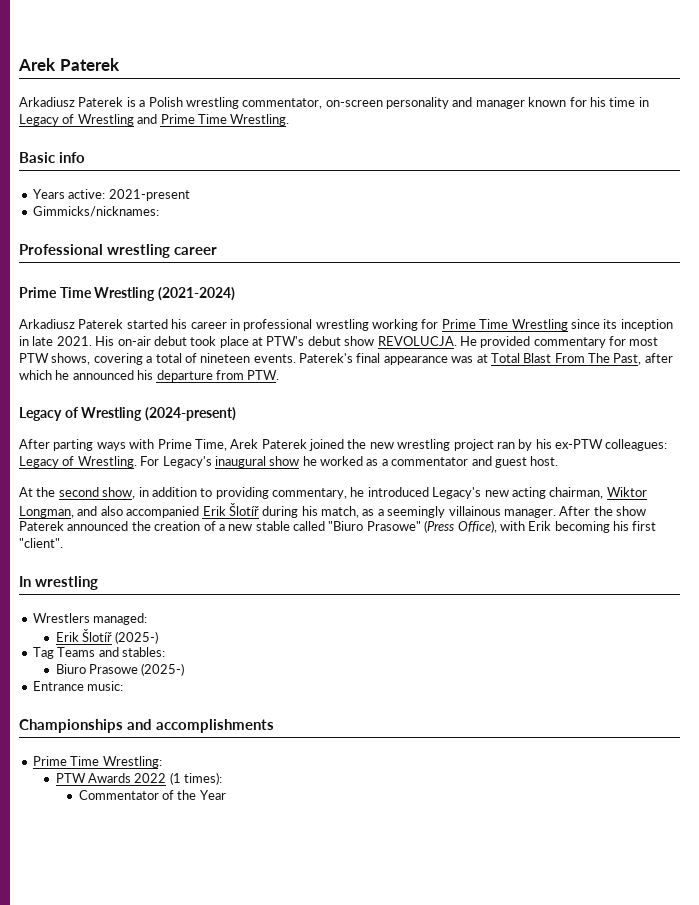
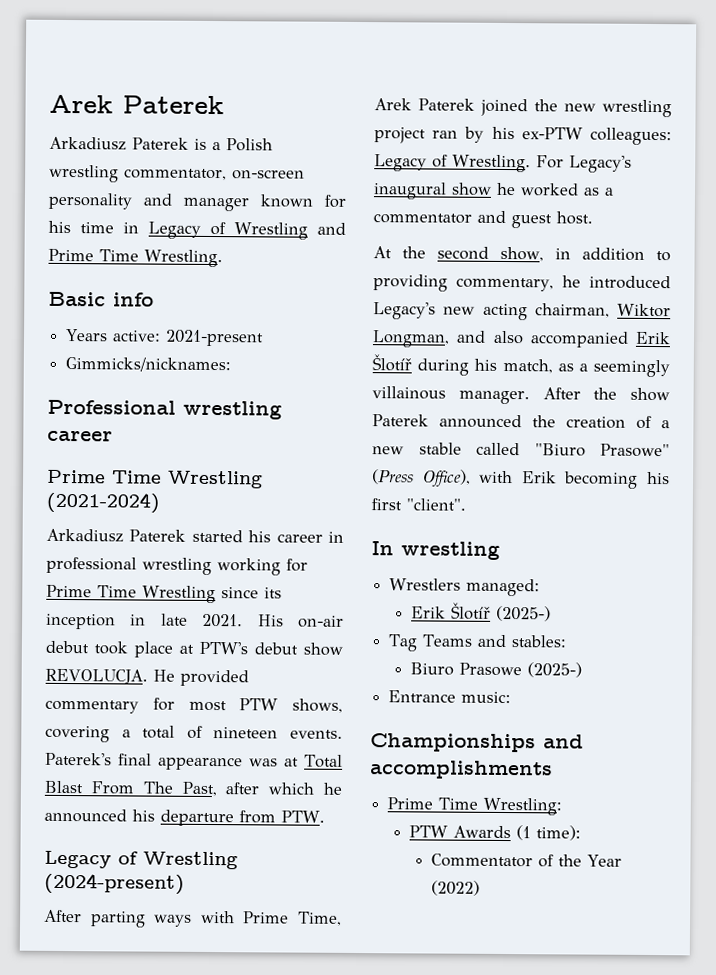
- PTW Awards 2022 (1 times):
+ PTW Awards (1 time):
- Commentator of the Year
+ Commentator of the Year (2022)

